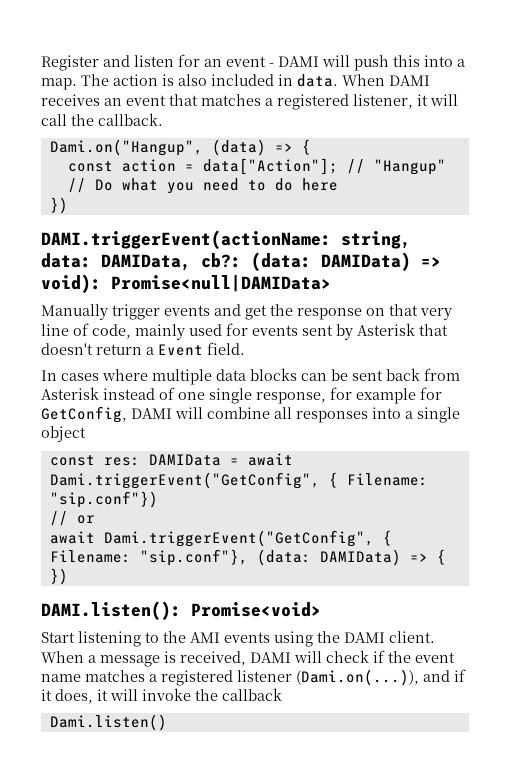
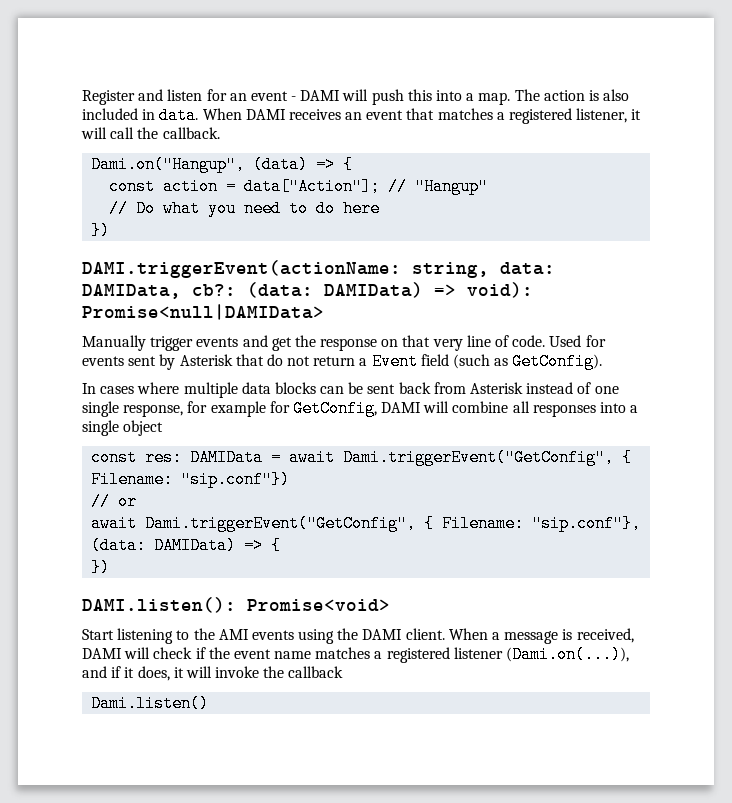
- Manually trigger events and get the response on that very line of code, mainly used for events sent by Asterisk that doesn't return a Event field.
+ Manually trigger events and get the response on that very line of code. Used for events sent by Asterisk that do not return a Event field (such as GetConfig).

